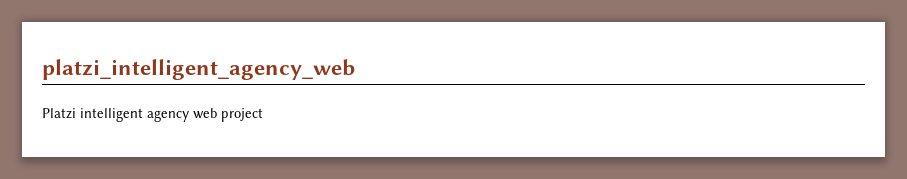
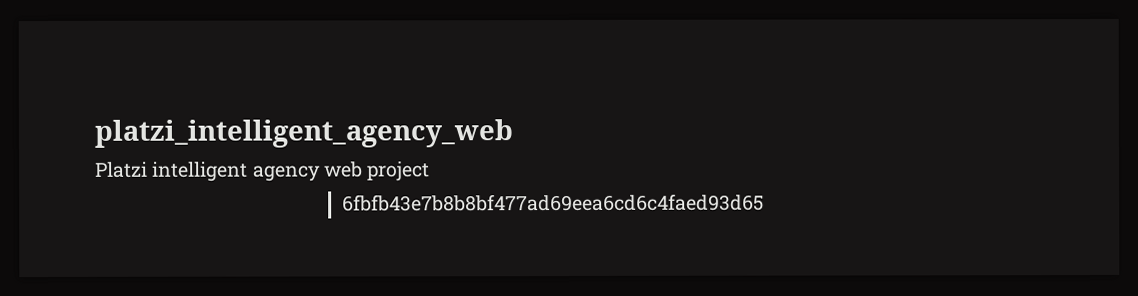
+ 6fbfb43e7b8b8bf477ad69eea6cd6c4faed93d65

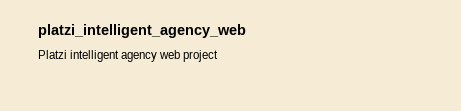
- 6fbfb43e7b8b8bf477ad69eea6cd6c4faed93d65

